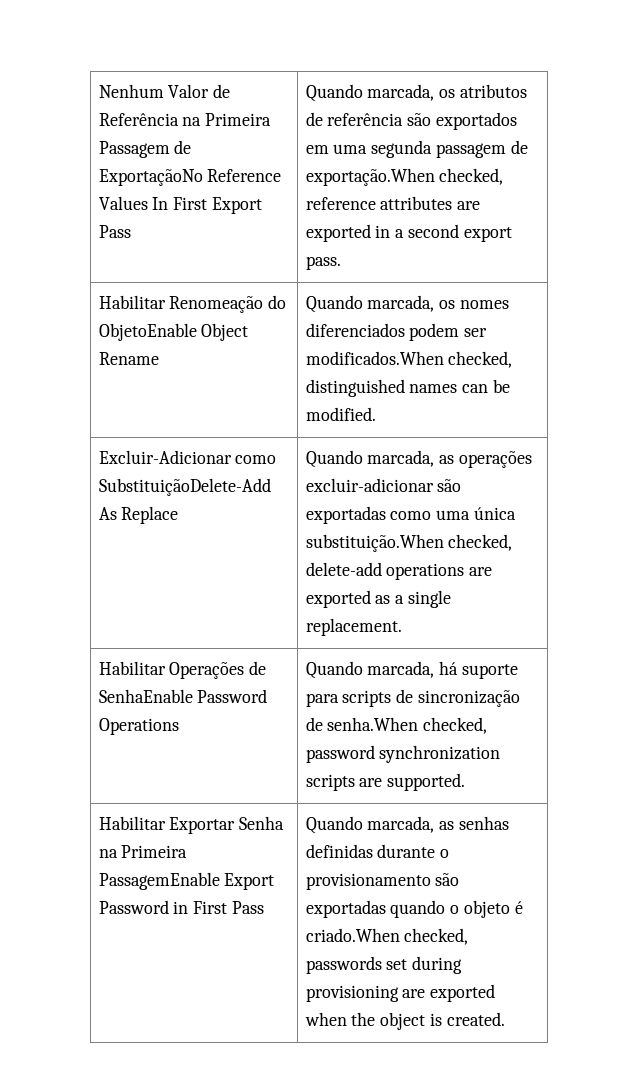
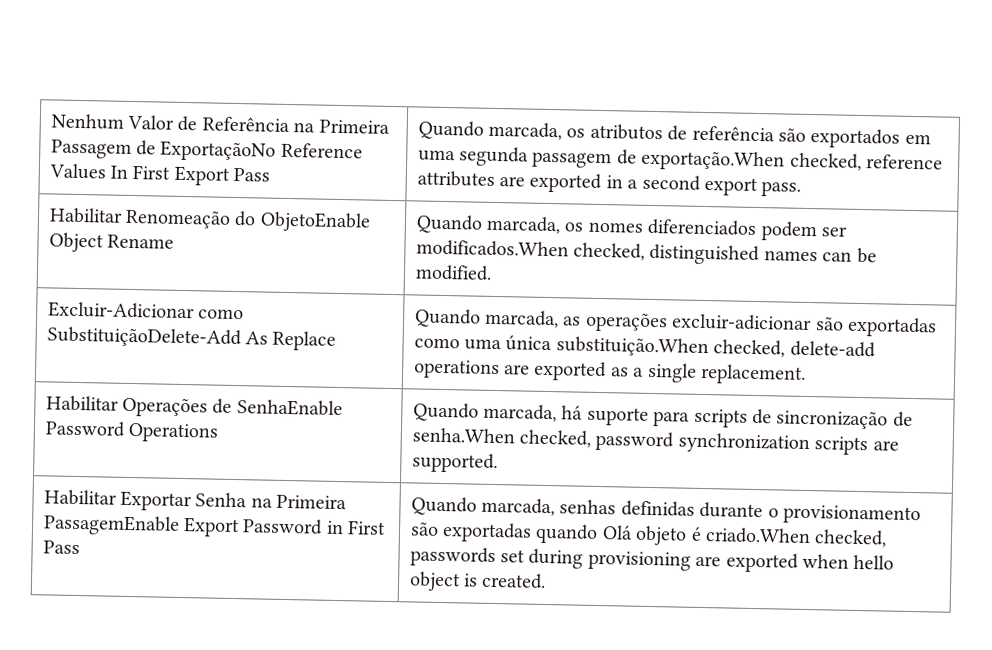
- Habilitar Exportar Senha na Primeira PassagemEnable Export Password in First Pass | Quando marcada, as senhas definidas durante o provisionamento são exportadas quando o objeto é criado.When checked, passwords set during provisioning are exported when the object is created.
+ Habilitar Exportar Senha na Primeira PassagemEnable Export Password in First Pass | Quando marcada, senhas definidas durante o provisionamento são exportadas quando Olá objeto é criado.When checked, passwords set during provisioning are exported when hello object is created.

